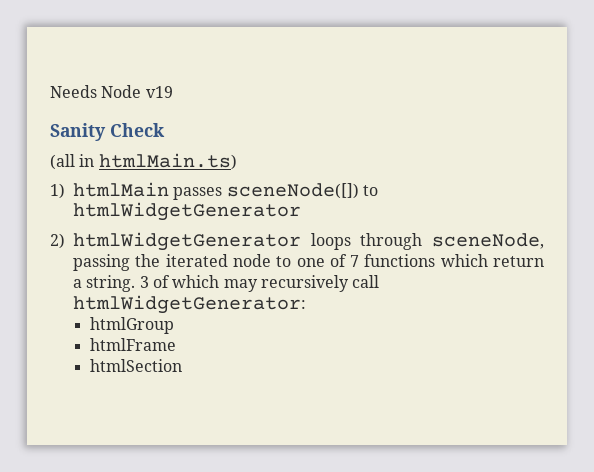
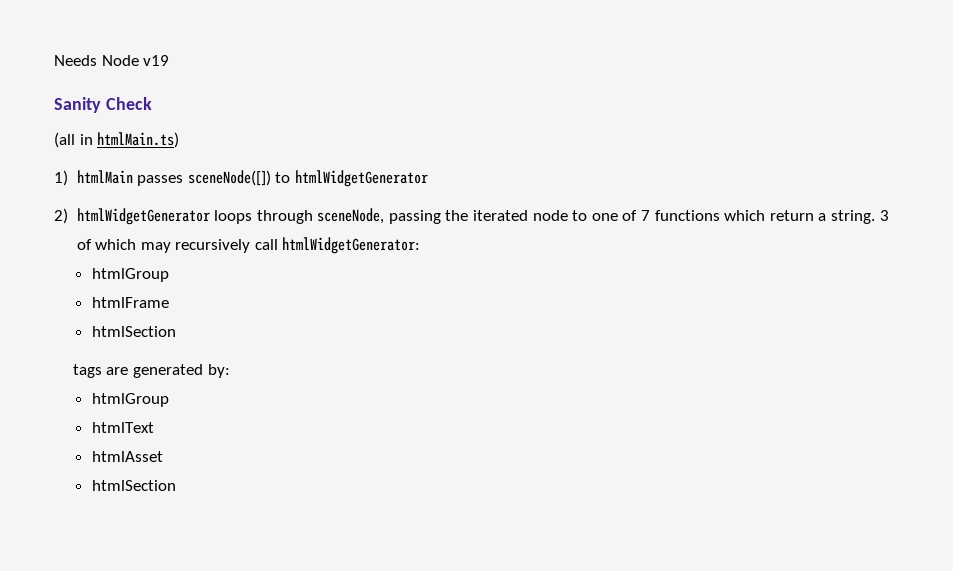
+ tags are generated by:
+ htmlGroup
+ htmlText
+ htmlAsset
+ htmlSection

